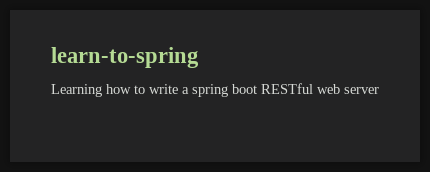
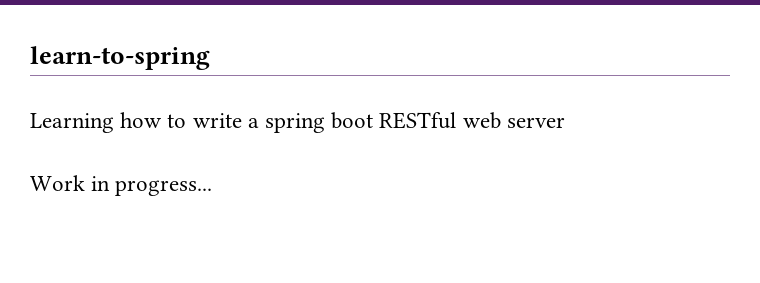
+ Work in progress...

